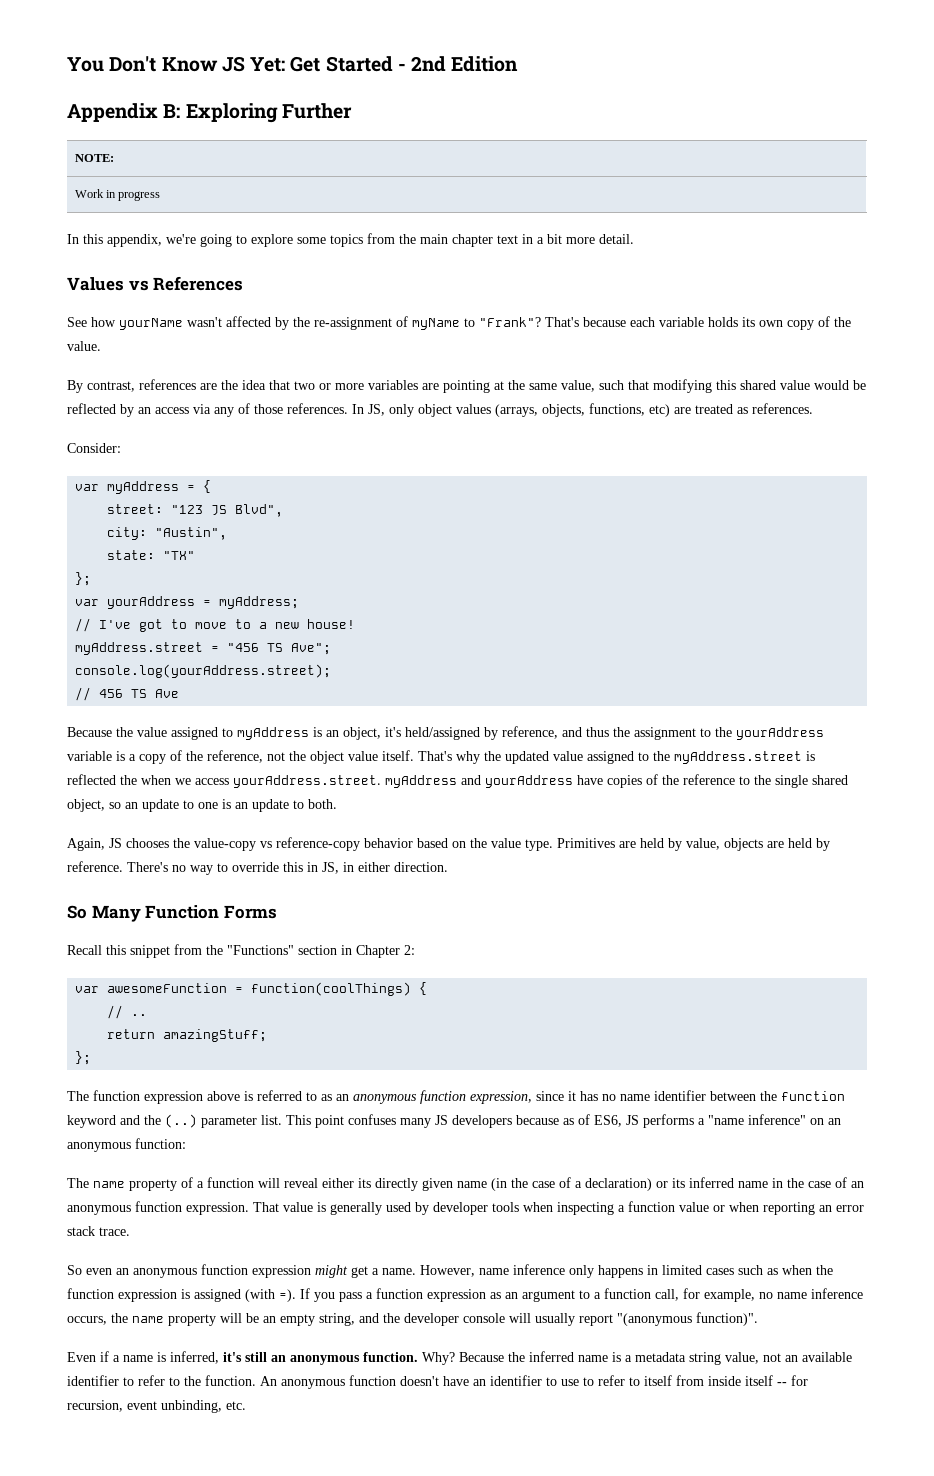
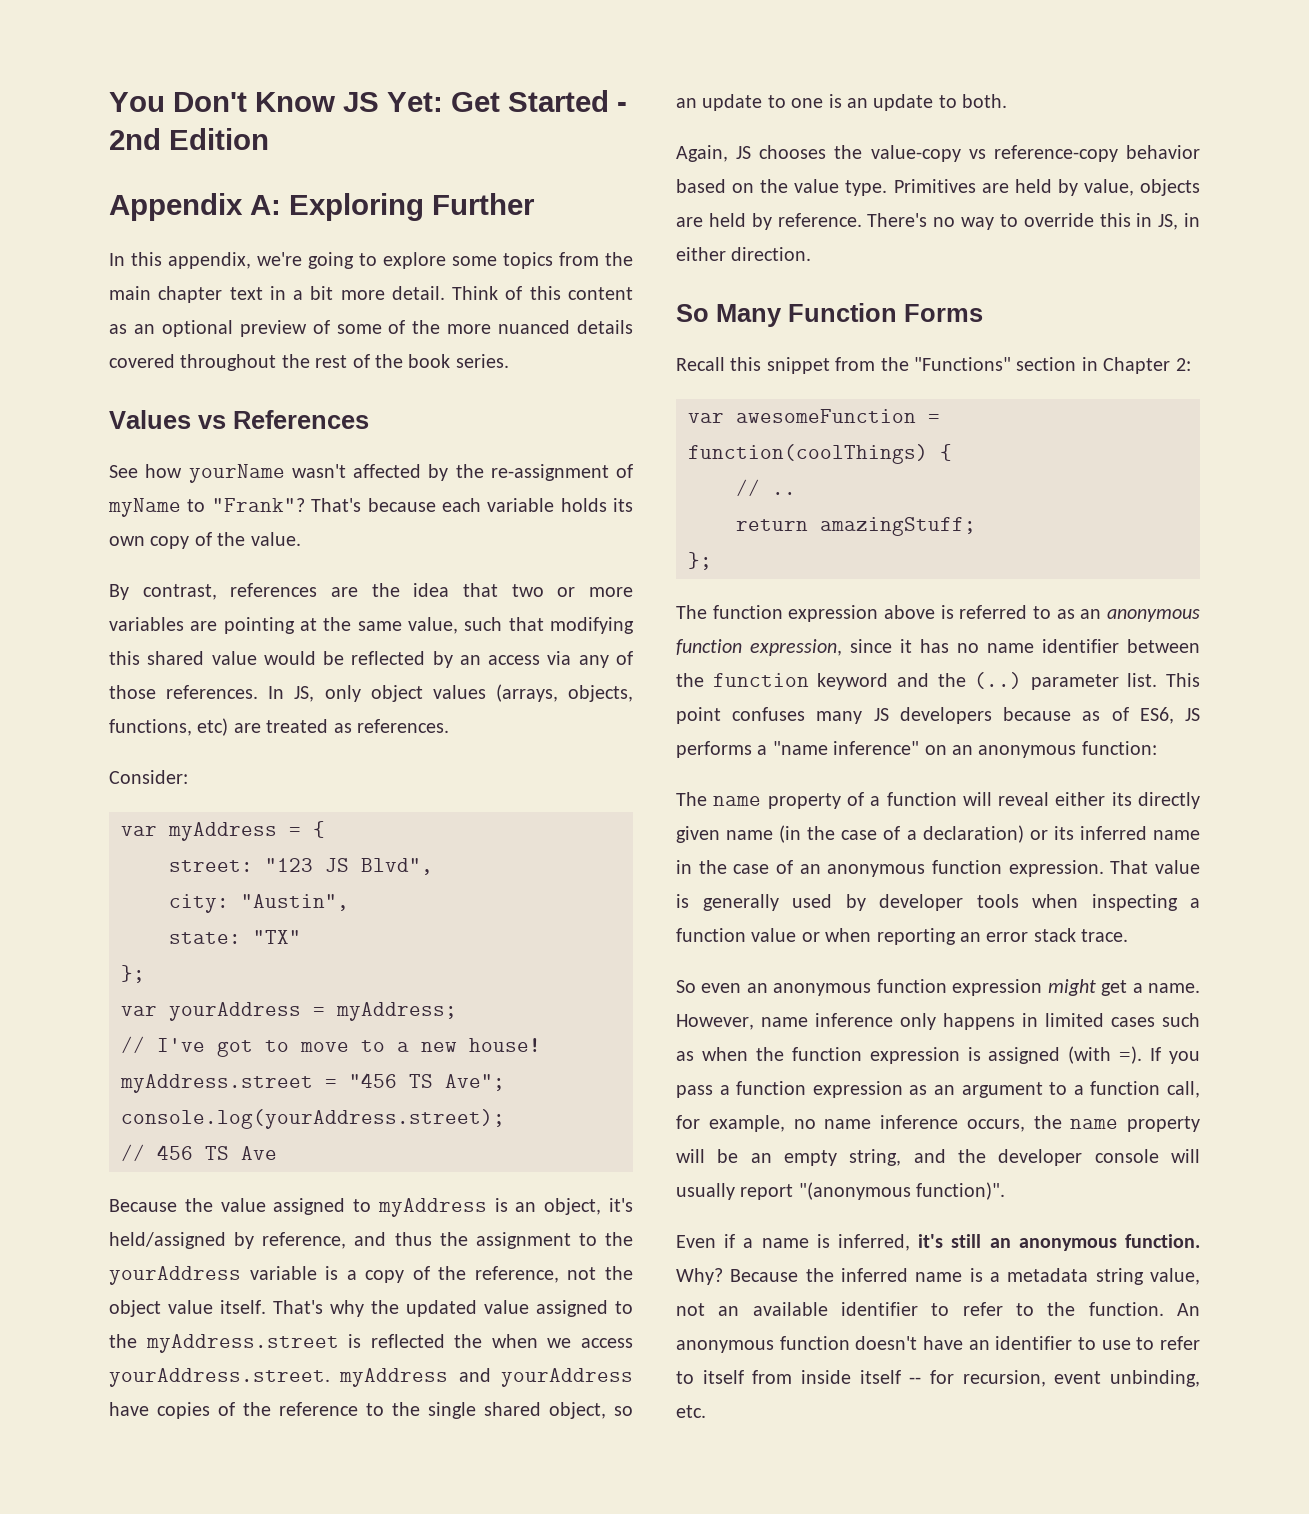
- Appendix B: Exploring Further
+ Appendix A: Exploring Further
- NOTE:
- Work in progress
+ Think of this content as an optional preview of some of the more nuanced details covered throughout the rest of the book series.

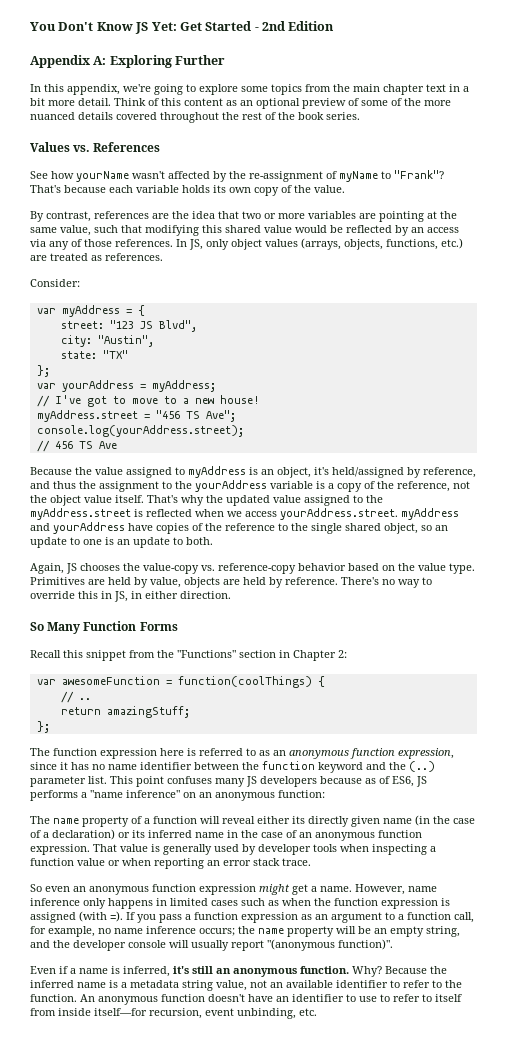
- Values vs References
+ Values vs. References
- In JS, only object values (arrays, objects, functions, etc) are treated as references.
+ In JS, only object values (arrays, objects, functions, etc.) are treated as references.
- That's why the updated value assigned to the myAddress.street is reflected the when we access yourAddress.street. myAddress and yourAddress have copies of the reference to the single shared object, so an update to one is an update to both.
+ That's why the updated value assigned to the myAddress.street is reflected when we access yourAddress.street. myAddress and yourAddress have copies of the reference to the single shared object, so an update to one is an update to both.
- Again, JS chooses the value-copy vs reference-copy behavior based on the value type.
+ Again, JS chooses the value-copy vs. reference-copy behavior based on the value type.
- The function expression above is referred to as an anonymous function expression, since it has no name identifier between the function keyword and the (..) parameter list.
+ The function expression here is referred to as an anonymous function expression, since it has no name identifier between the function keyword and the (..) parameter list.
- If you pass a function expression as an argument to a function call, for example, no name inference occurs, the name property will be an empty string, and the developer console will usually report "(anonymous function)".
+ If you pass a function expression as an argument to a function call, for example, no name inference occurs; the name property will be an empty string, and the developer console will usually report "(anonymous function)".
- An anonymous function doesn't have an identifier to use to refer to itself from inside itself -- for recursion, event unbinding, etc.
+ An anonymous function doesn't have an identifier to use to refer to itself from inside itself—for recursion, event unbinding, etc.

